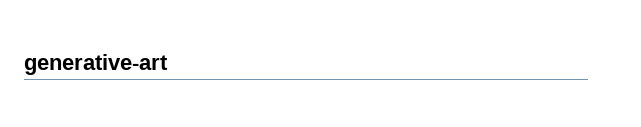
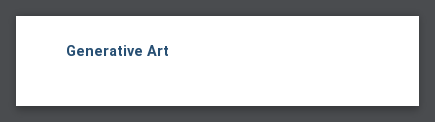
- generative-art
+ Generative Art

